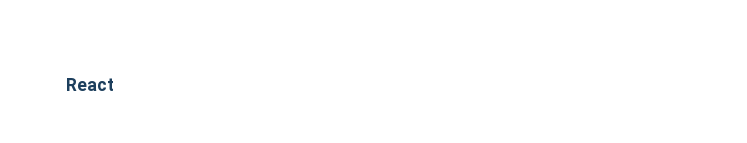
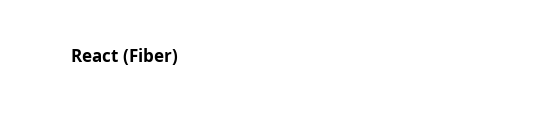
- React
+ React (Fiber)

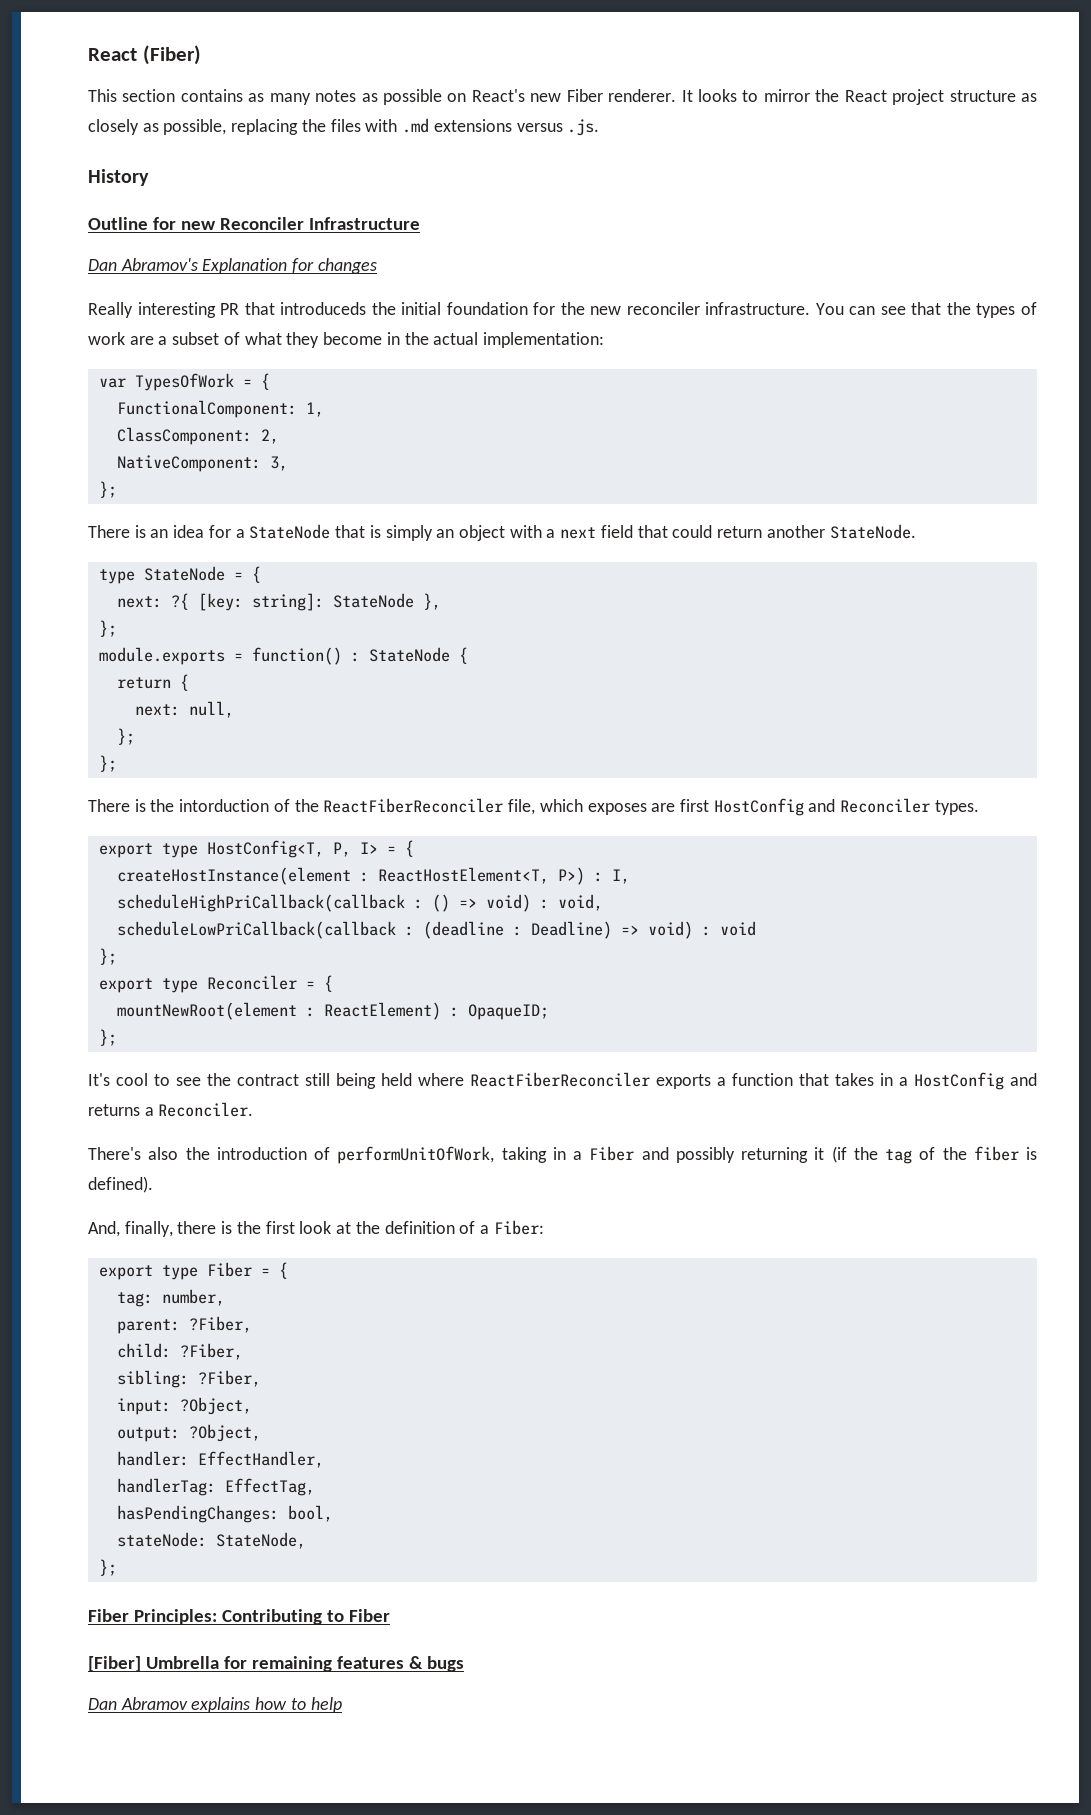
+ This section contains as many notes as possible on React's new Fiber renderer. It looks to mirror the React project structure as closely as possible, replacing the files with .md extensions versus .js.
+ History
+ Outline for new Reconciler Infrastructure
+ Dan Abramov's Explanation for changes
+ Really interesting PR that introduceds the initial foundation for the new reconciler infrastructure. You can see that the types of work are a subset of what they become in the actual implementation:
+ var TypesOfWork = {
+ FunctionalComponent: 1,
+ ClassComponent: 2,
+ NativeComponent: 3,
+ };
+ There is an idea for a StateNode that is simply an object with a next field that could return another StateNode.
+ type StateNode = {
+ next: ?{ [key: string]: StateNode },
+ };
+ module.exports = function() : StateNode {
+ return {
+ next: null,
+ };
+ };
+ There is the intorduction of the ReactFiberReconciler file, which exposes are first HostConfig and Reconciler types.
+ export type HostConfig<T, P, I> = {
+ createHostInstance(element : ReactHostElement<T, P>) : I,
+ scheduleHighPriCallback(callback : () => void) : void,
+ scheduleLowPriCallback(callback : (deadline : Deadline) => void) : void
+ };
+ export type Reconciler = {
+ mountNewRoot(element : ReactElement) : OpaqueID;
+ };
+ It's cool to see the contract still being held where ReactFiberReconciler exports a function that takes in a HostConfig and returns a Reconciler.
+ There's also the introduction of performUnitOfWork, taking in a Fiber and possibly returning it (if the tag of the fiber is defined).
+ And, finally, there is the first look at the definition of a Fiber:
+ export type Fiber = {
+ tag: number,
+ parent: ?Fiber,
+ child: ?Fiber,
+ sibling: ?Fiber,
+ input: ?Object,
+ output: ?Object,
+ handler: EffectHandler,
+ handlerTag: EffectTag,
+ hasPendingChanges: bool,
+ stateNode: StateNode,
+ };
+ Fiber Principles: Contributing to Fiber
+ [Fiber] Umbrella for remaining features & bugs
+ Dan Abramov explains how to help

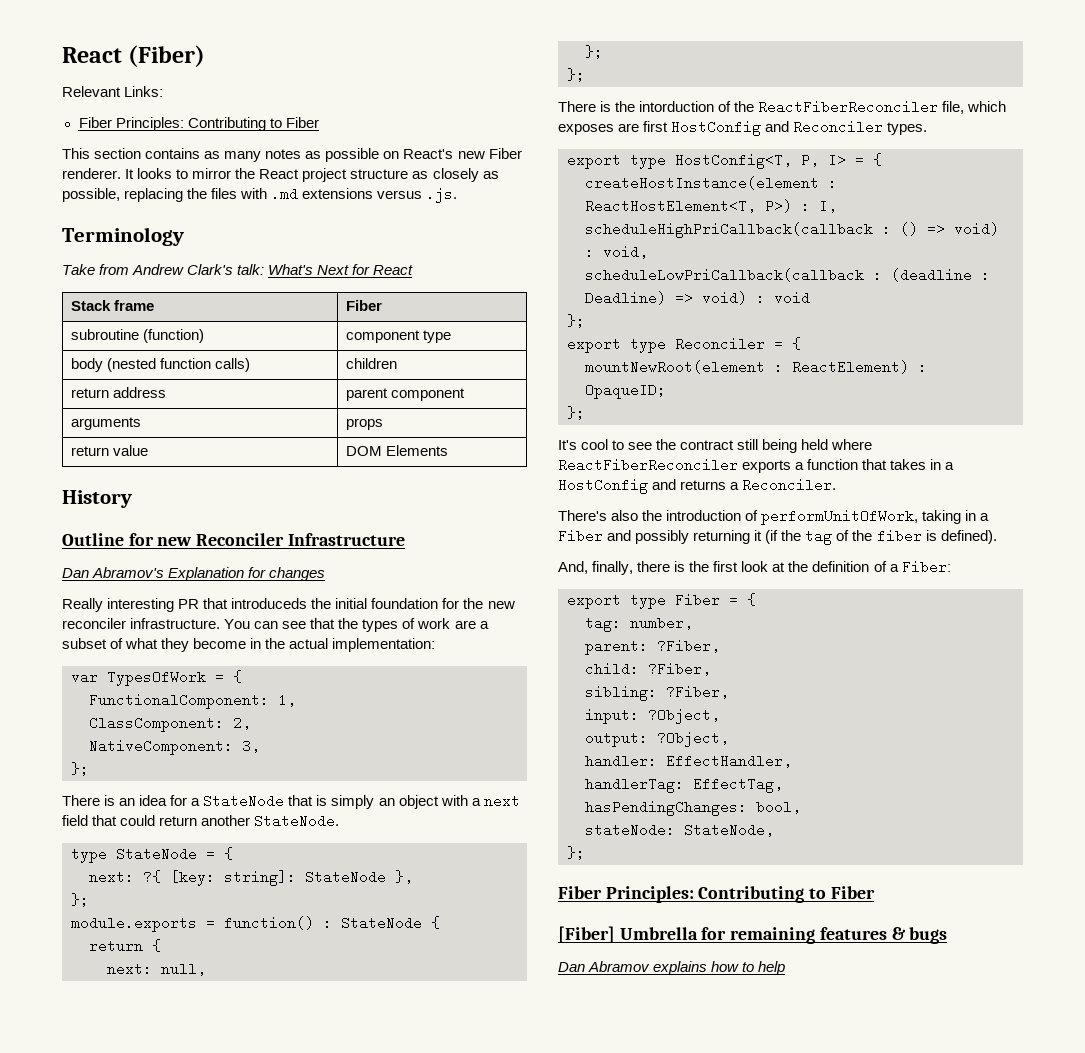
+ Relevant Links:
+ Fiber Principles: Contributing to Fiber
+ Terminology
+ Take from Andrew Clark's talk: What's Next for React
+ Stack frame | Fiber
+ subroutine (function) | component type
+ body (nested function calls) | children
+ return address | parent component
+ arguments | props
+ return value | DOM Elements

